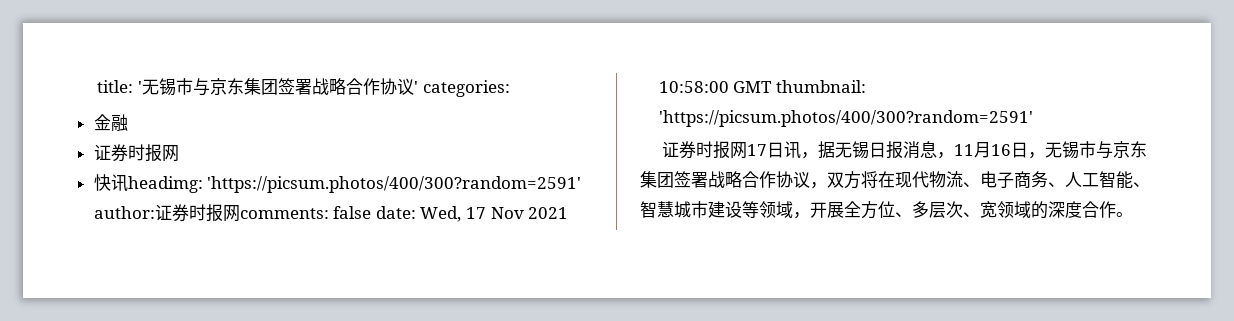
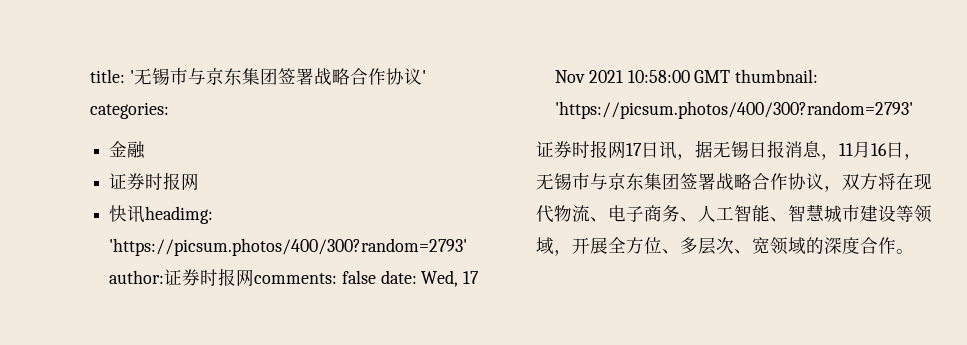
- 快讯headimg: 'https://picsum.photos/400/300?random=2591' author:证券时报网comments: false date: Wed, 17 Nov 2021 10:58:00 GMT thumbnail: 'https://picsum.photos/400/300?random=2591'
+ 快讯headimg: 'https://picsum.photos/400/300?random=2793' author:证券时报网comments: false date: Wed, 17 Nov 2021 10:58:00 GMT thumbnail: 'https://picsum.photos/400/300?random=2793'

